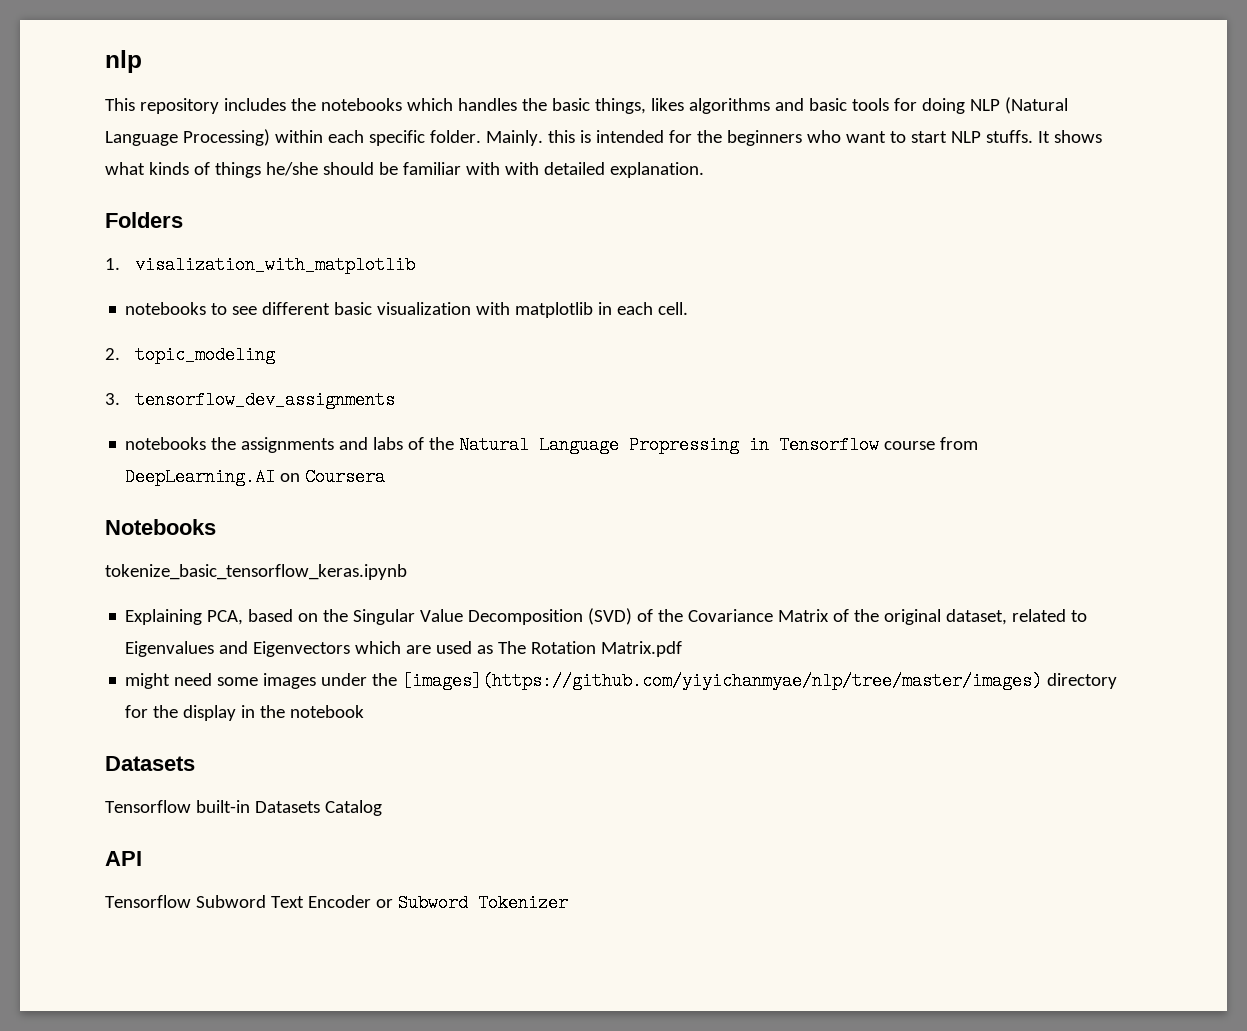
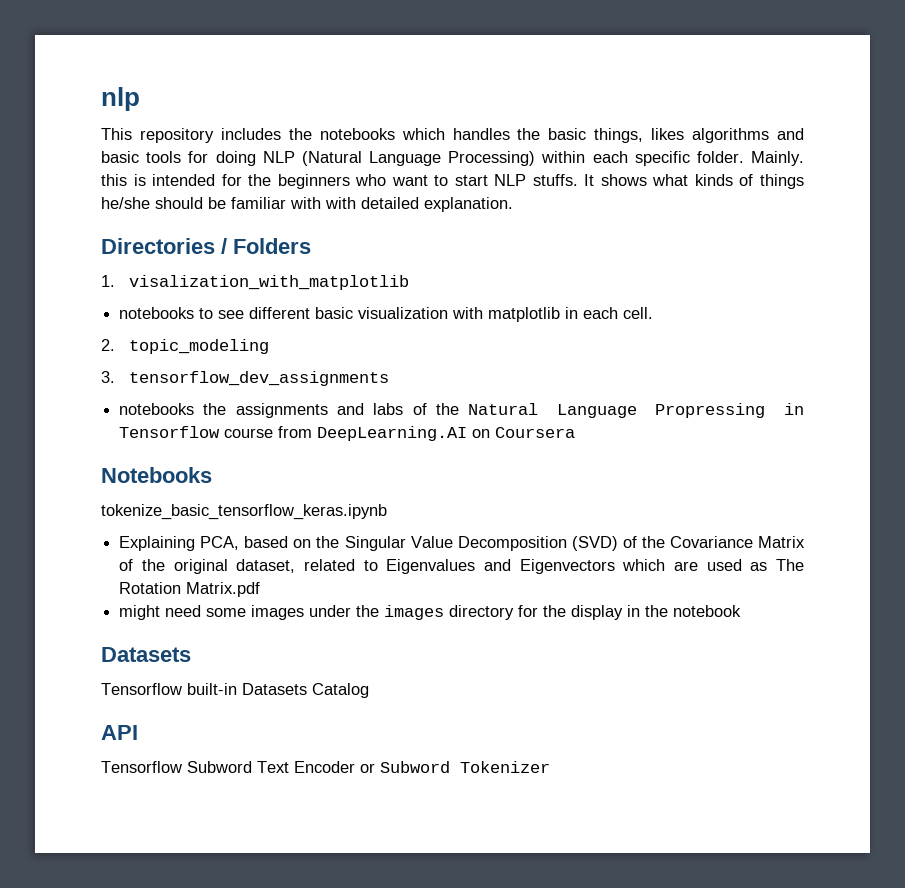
- Folders
+ Directories / Folders
- might need some images under the [images](https://github.com/yiyichanmyae/nlp/tree/master/images) directory for the display in the notebook
+ might need some images under the images directory for the display in the notebook

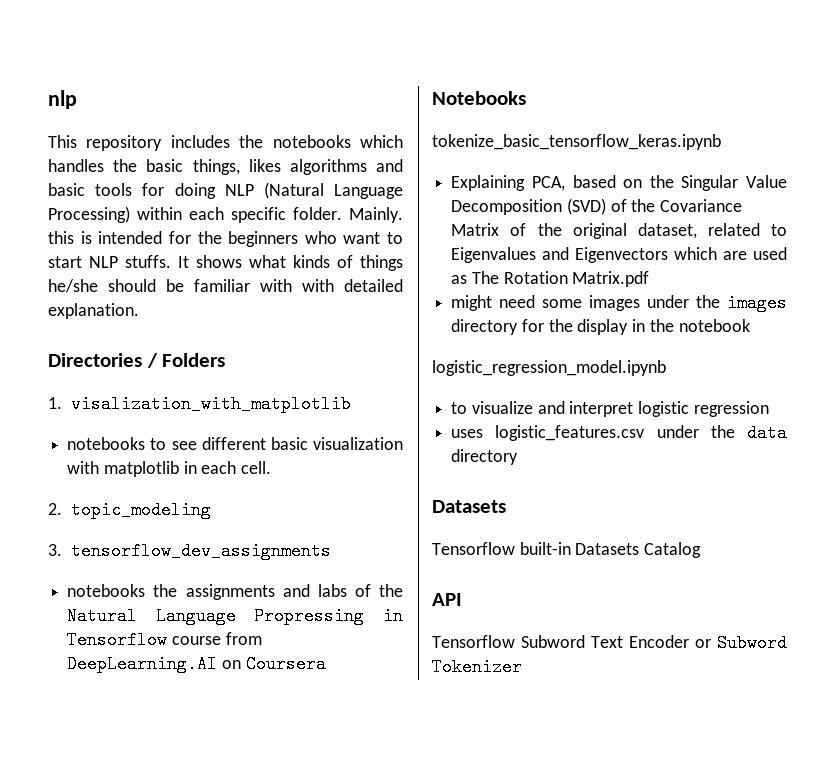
+ logistic_regression_model.ipynb
+ to visualize and interpret logistic regression
+ uses logistic_features.csv under the data directory

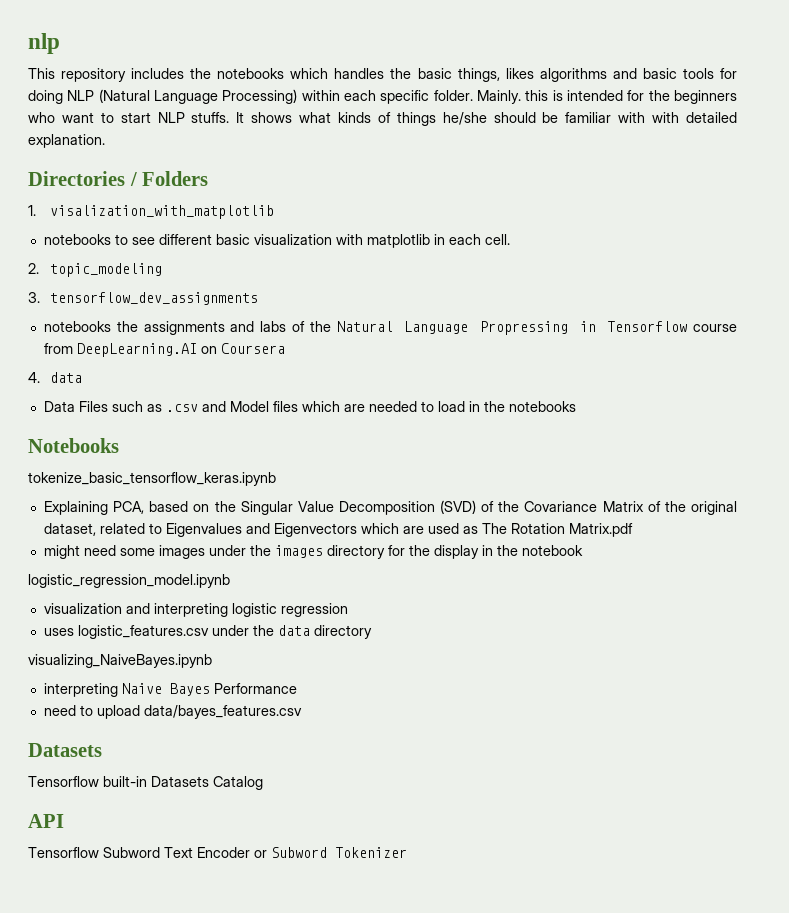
+ 4. data
+ Data Files such as .csv and Model files which are needed to load in the notebooks
- to visualize and interpret logistic regression
+ visualization and interpreting logistic regression
+ visualizing_NaiveBayes.ipynb
+ interpreting Naive Bayes Performance
+ need to upload data/bayes_features.csv

